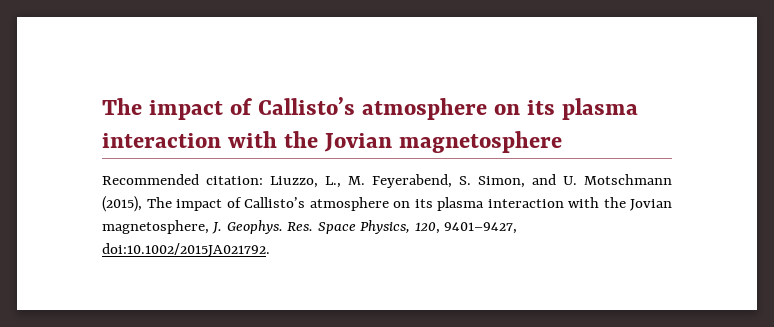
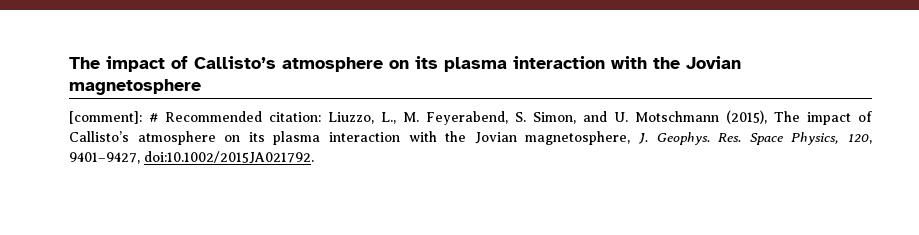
- Recommended citation: Liuzzo, L., M. Feyerabend, S. Simon, and U. Motschmann (2015), The impact of Callisto’s atmosphere on its plasma interaction with the Jovian magnetosphere, J. Geophys.
+ [comment]: # Recommended citation: Liuzzo, L., M. Feyerabend, S. Simon, and U. Motschmann (2015), The impact of Callisto’s atmosphere on its plasma interaction with the Jovian magnetosphere, J. Geophys.

